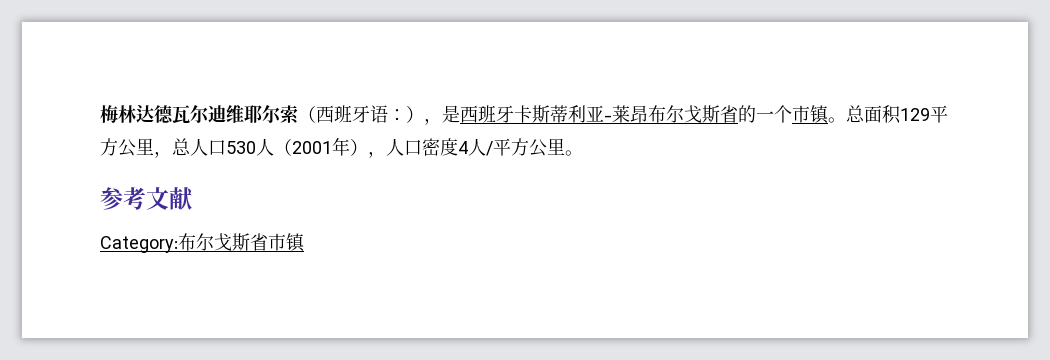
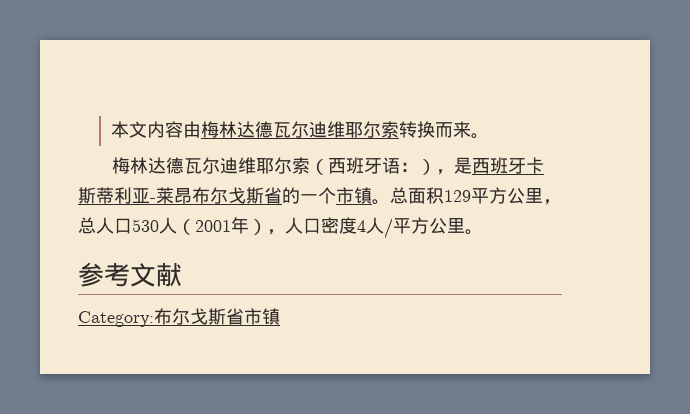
+ 本文内容由梅林达德瓦尔迪维耶尔索转换而来。

